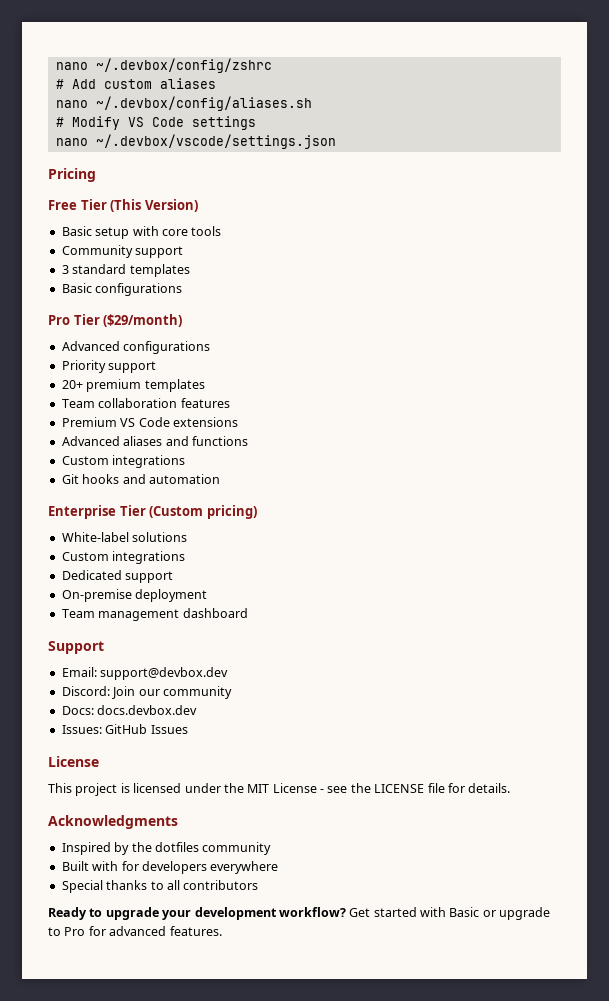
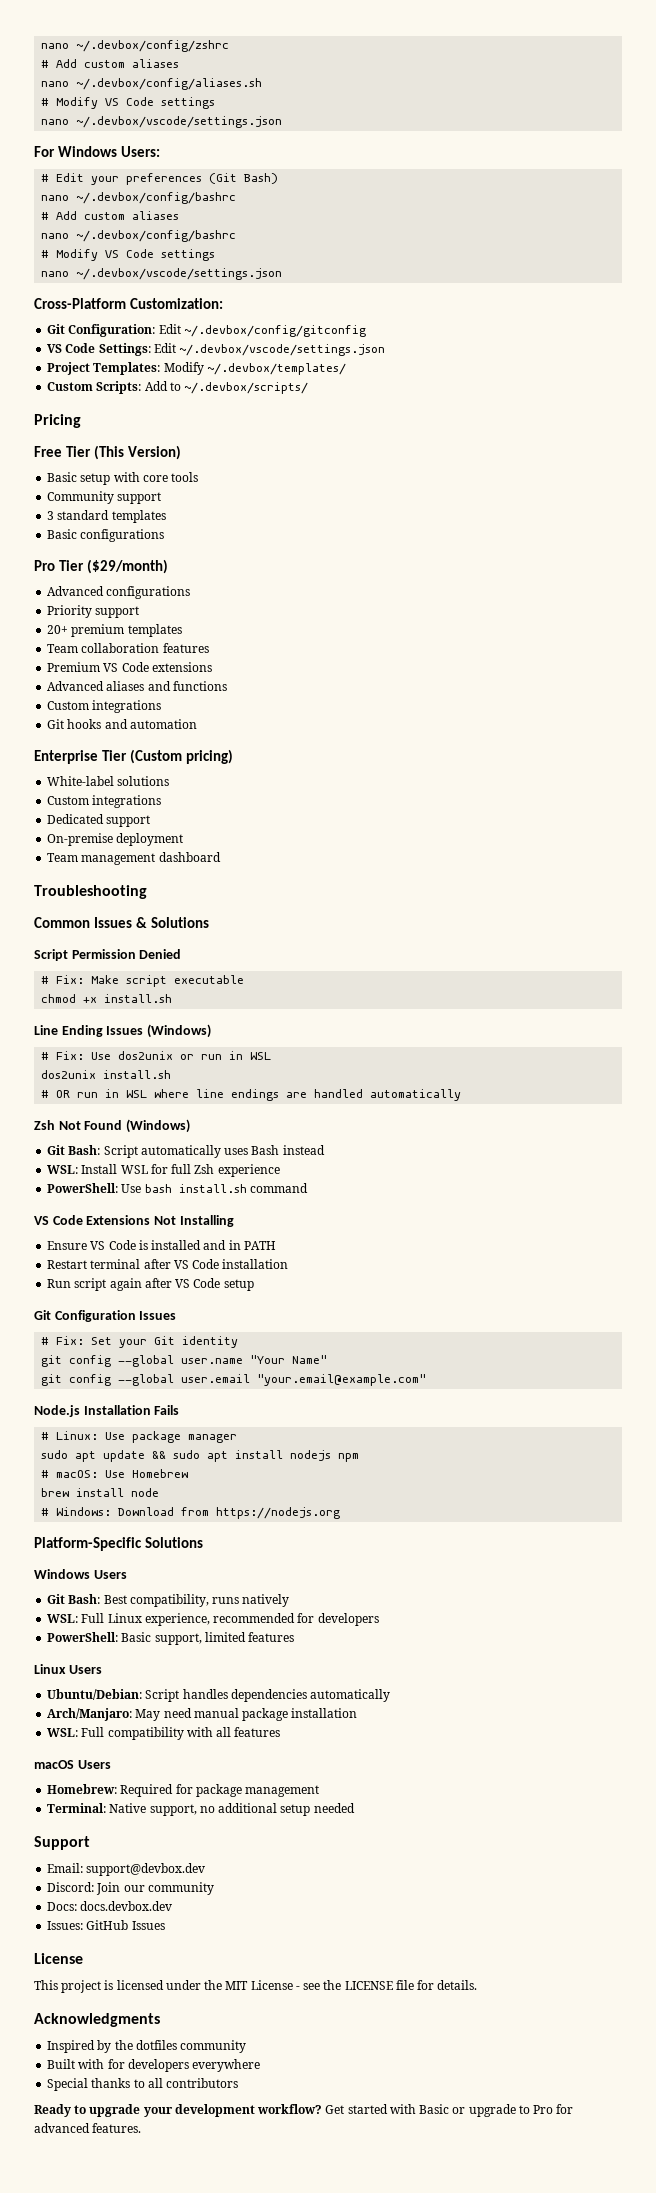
+ For Windows Users:
+ # Edit your preferences (Git Bash)
+ nano ~/.devbox/config/bashrc
+ # Add custom aliases
+ nano ~/.devbox/config/bashrc
+ # Modify VS Code settings
+ nano ~/.devbox/vscode/settings.json
+ Cross-Platform Customization:
+ Git Configuration: Edit ~/.devbox/config/gitconfig
+ VS Code Settings: Edit ~/.devbox/vscode/settings.json
+ Project Templates: Modify ~/.devbox/templates/
+ Custom Scripts: Add to ~/.devbox/scripts/
+ Troubleshooting
+ Common Issues & Solutions
+ Script Permission Denied
+ # Fix: Make script executable
+ chmod +x install.sh
+ Line Ending Issues (Windows)
+ # Fix: Use dos2unix or run in WSL
+ dos2unix install.sh
+ # OR run in WSL where line endings are handled automatically
+ Zsh Not Found (Windows)
+ Git Bash: Script automatically uses Bash instead
+ WSL: Install WSL for full Zsh experience
+ PowerShell: Use bash install.sh command
+ VS Code Extensions Not Installing
+ Ensure VS Code is installed and in PATH
+ Restart terminal after VS Code installation
+ Run script again after VS Code setup
+ Git Configuration Issues
+ # Fix: Set your Git identity
+ git config --global user.name "Your Name"
+ git config --global user.email "your.email@example.com"
+ Node.js Installation Fails
+ # Linux: Use package manager
+ sudo apt update && sudo apt install nodejs npm
+ # macOS: Use Homebrew
+ brew install node
+ # Windows: Download from https://nodejs.org
+ Platform-Specific Solutions
+ Windows Users
+ Git Bash: Best compatibility, runs natively
+ WSL: Full Linux experience, recommended for developers
+ PowerShell: Basic support, limited features
+ Linux Users
+ Ubuntu/Debian: Script handles dependencies automatically
+ Arch/Manjaro: May need manual package installation
+ WSL: Full compatibility with all features
+ macOS Users
+ Homebrew: Required for package management
+ Terminal: Native support, no additional setup needed

